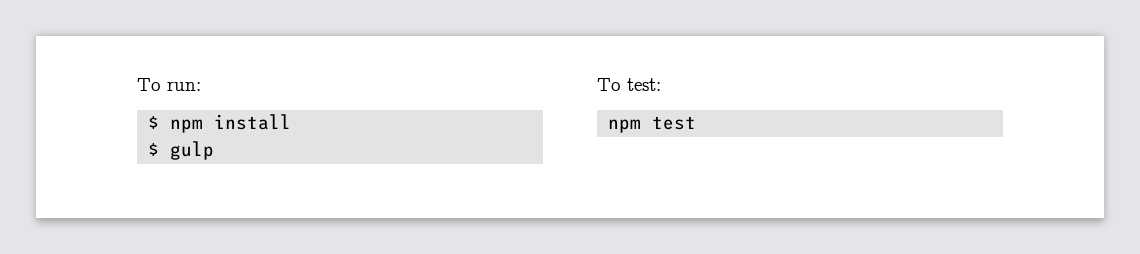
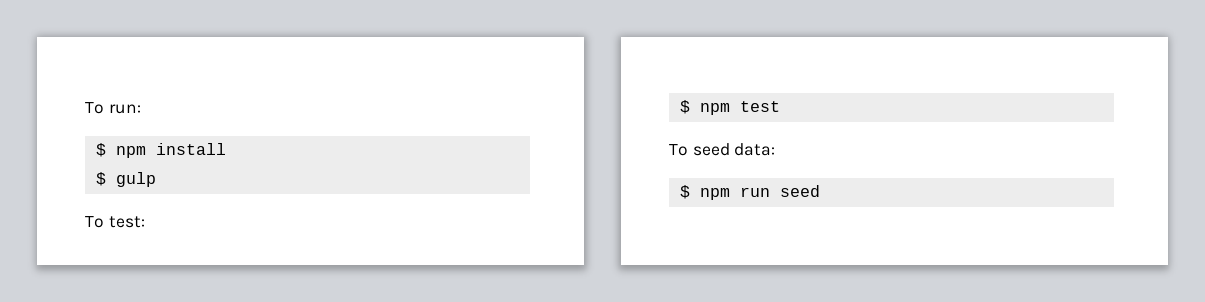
- npm test
+ $ npm test
+ To seed data:
+ $ npm run seed

